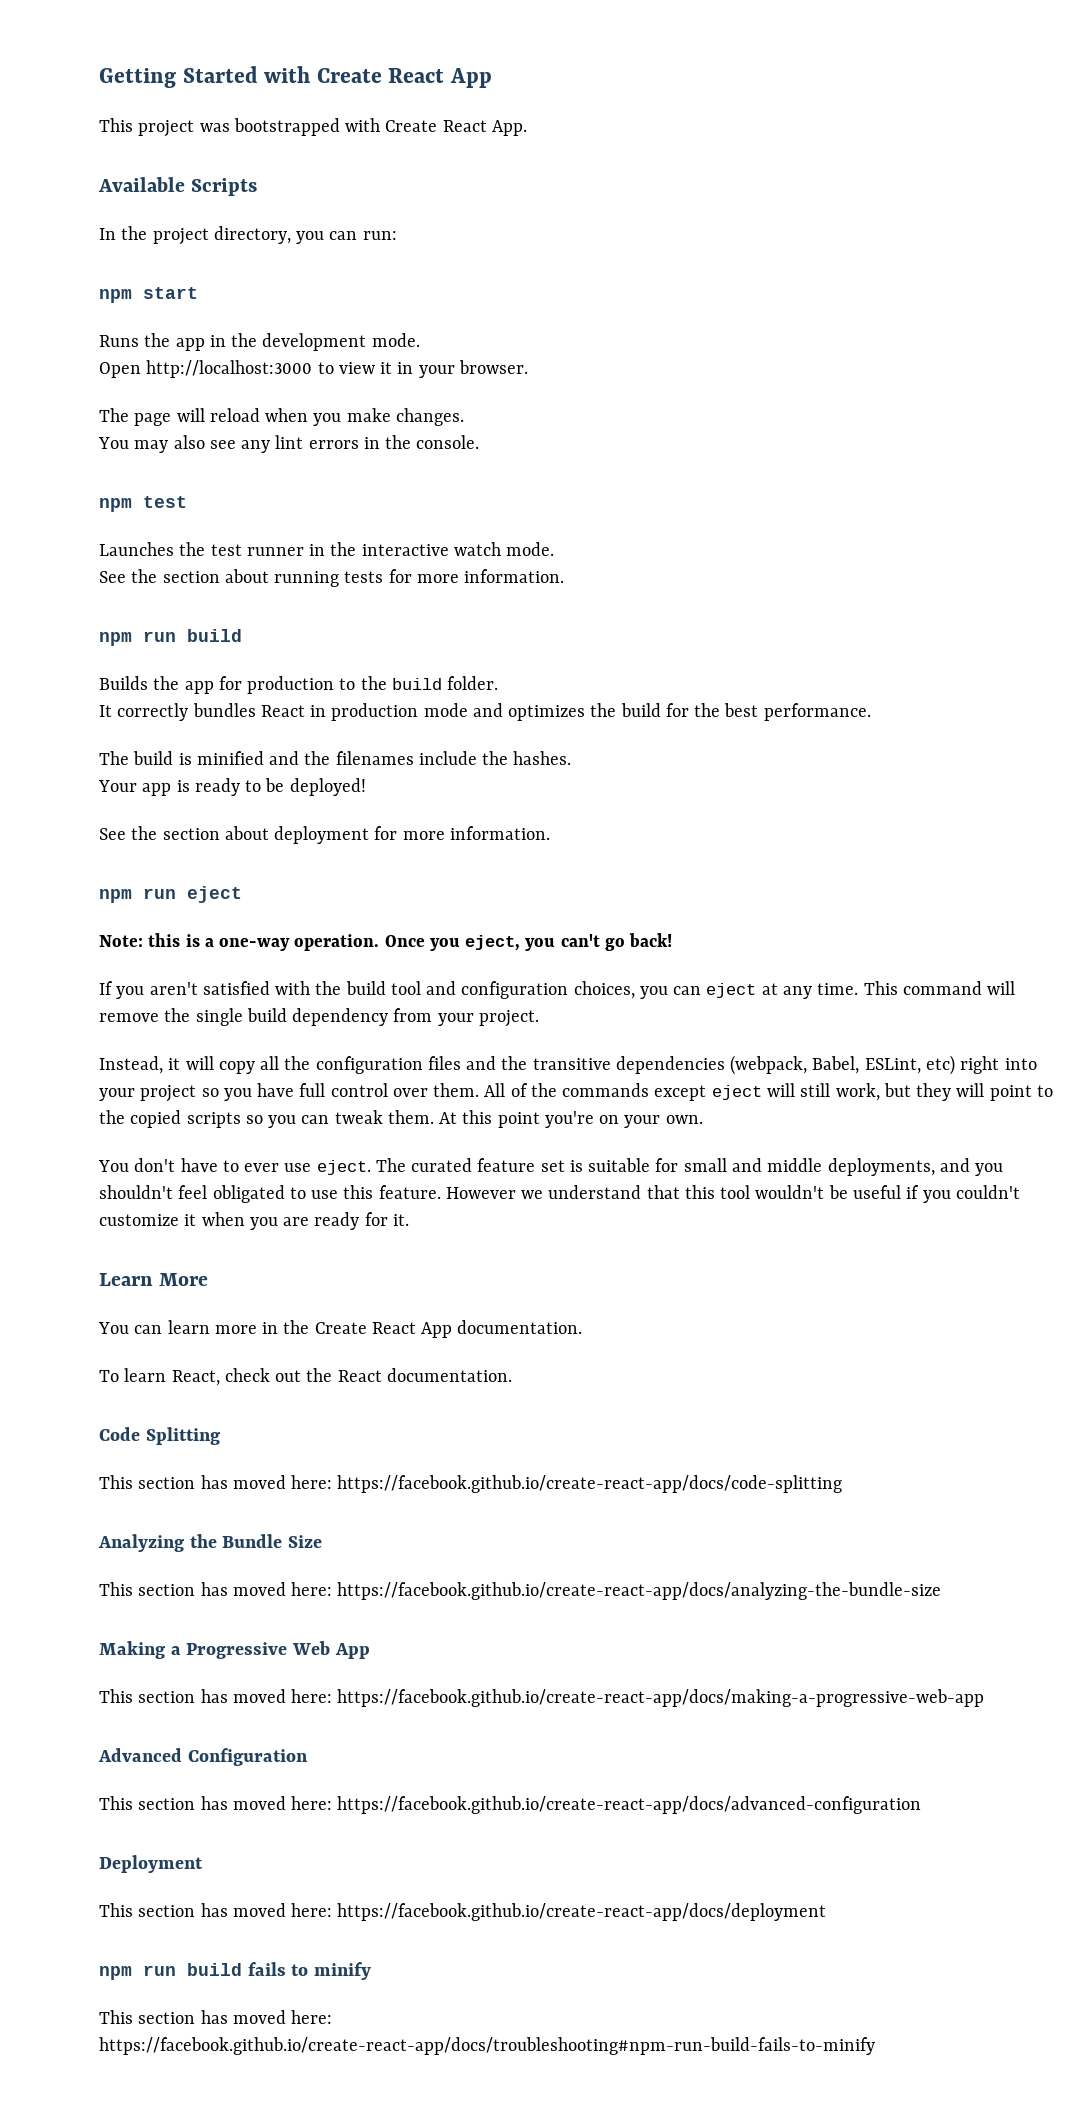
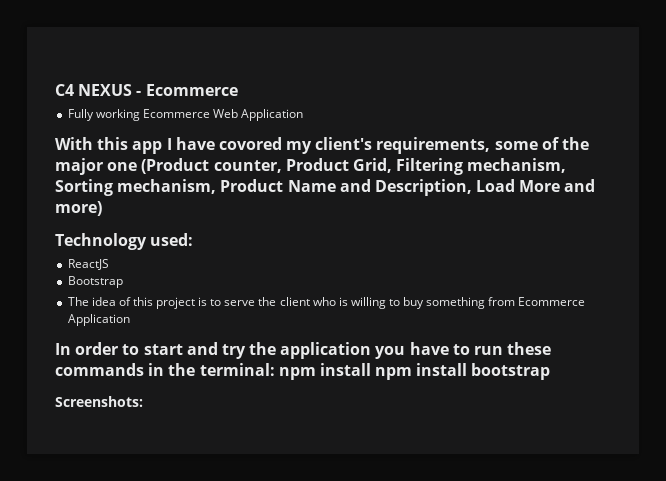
- Getting Started with Create React App
- This project was bootstrapped with Create React App.
- Available Scripts
- In the project directory, you can run:
- npm start
- Runs the app in the development mode.
- Open http://localhost:3000 to view it in your browser.
- The page will reload when you make changes.
- You may also see any lint errors in the console.
- npm test
- Launches the test runner in the interactive watch mode.
- See the section about running tests for more information.
- npm run build
- Builds the app for production to the build folder.
- It correctly bundles React in production mode and optimizes the build for the best performance.
- The build is minified and the filenames include the hashes.
- Your app is ready to be deployed!
- See the section about deployment for more information.
- npm run eject
- Note: this is a one-way operation. Once you eject, you can't go back!
- If you aren't satisfied with the build tool and configuration choices, you can eject at any time. This command will remove the single build dependency from your project.
- Instead, it will copy all the configuration files and the transitive dependencies (webpack, Babel, ESLint, etc) right into your project so you have full control over them. All of the commands except eject will still work, but they will point to the copied scripts so you can tweak them. At this point you're on your own.
- You don't have to ever use eject. The curated feature set is suitable for small and middle deployments, and you shouldn't feel obligated to use this feature. However we understand that this tool wouldn't be useful if you couldn't customize it when you are ready for it.
- Learn More
- You can learn more in the Create React App documentation.
- To learn React, check out the React documentation.
- Code Splitting
- This section has moved here: https://facebook.github.io/create-react-app/docs/code-splitting
- Analyzing the Bundle Size
- This section has moved here: https://facebook.github.io/create-react-app/docs/analyzing-the-bundle-size
- Making a Progressive Web App
- This section has moved here: https://facebook.github.io/create-react-app/docs/making-a-progressive-web-app
- Advanced Configuration
- This section has moved here: https://facebook.github.io/create-react-app/docs/advanced-configuration
- Deployment
- This section has moved here: https://facebook.github.io/create-react-app/docs/deployment
- npm run build fails to minify
- This section has moved here: https://facebook.github.io/create-react-app/docs/troubleshooting#npm-run-build-fails-to-minify
+ C4 NEXUS - Ecommerce
+ Fully working Ecommerce Web Application
+ With this app I have covored my client's requirements, some of the major one (Product counter, Product Grid, Filtering mechanism, Sorting mechanism, Product Name and Description, Load More and more)
+ Technology used:
+ ReactJS
+ Bootstrap
+ The idea of this project is to serve the client who is willing to buy something from Ecommerce Application
+ In order to start and try the application you have to run these commands in the terminal: npm install npm install bootstrap
+ Screenshots:

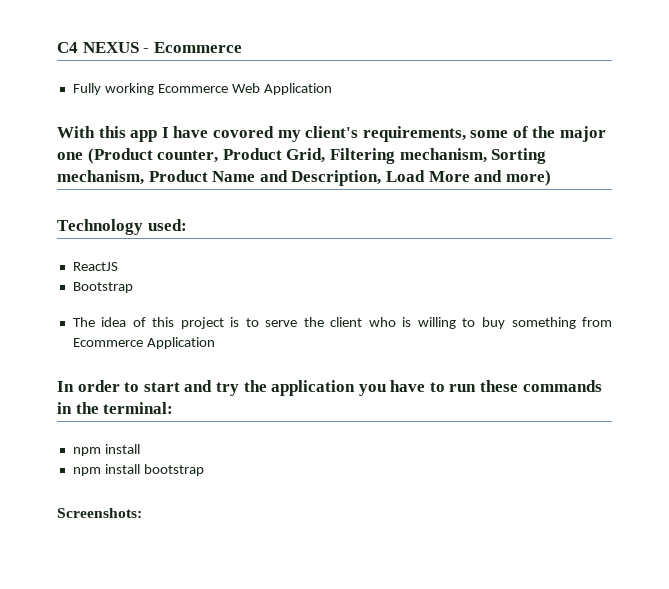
- In order to start and try the application you have to run these commands in the terminal: npm install npm install bootstrap
+ In order to start and try the application you have to run these commands in the terminal:
+ npm install
+ npm install bootstrap

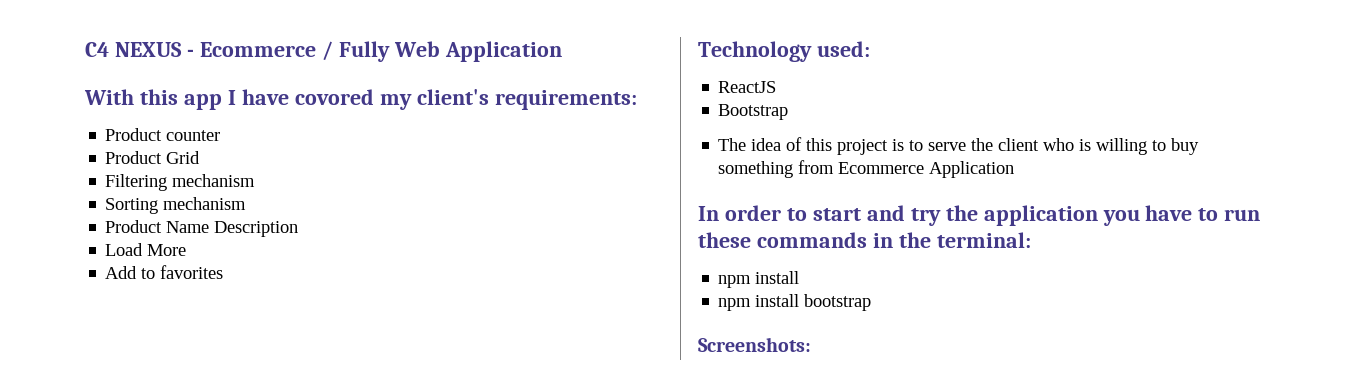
- C4 NEXUS - Ecommerce
- Fully working Ecommerce Web Application
+ C4 NEXUS - Ecommerce / Fully Web Application
- With this app I have covored my client's requirements, some of the major one (Product counter, Product Grid, Filtering mechanism, Sorting mechanism, Product Name and Description, Load More and more)
+ With this app I have covored my client's requirements:
+ Product counter
+ Product Grid
+ Filtering mechanism
+ Sorting mechanism
+ Product Name Description
+ Load More
+ Add to favorites

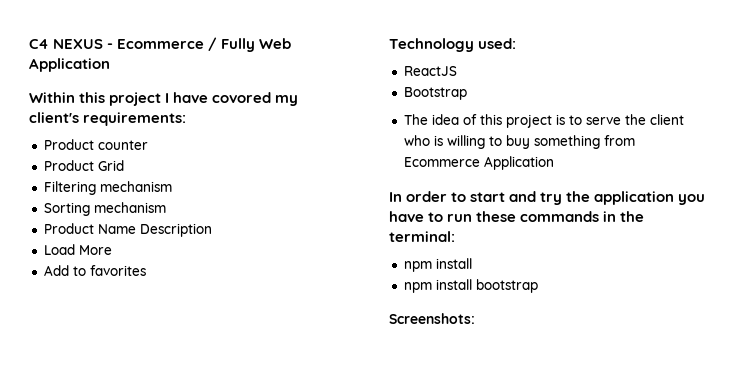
- With this app I have covored my client's requirements:
+ Within this project I have covored my client's requirements:

